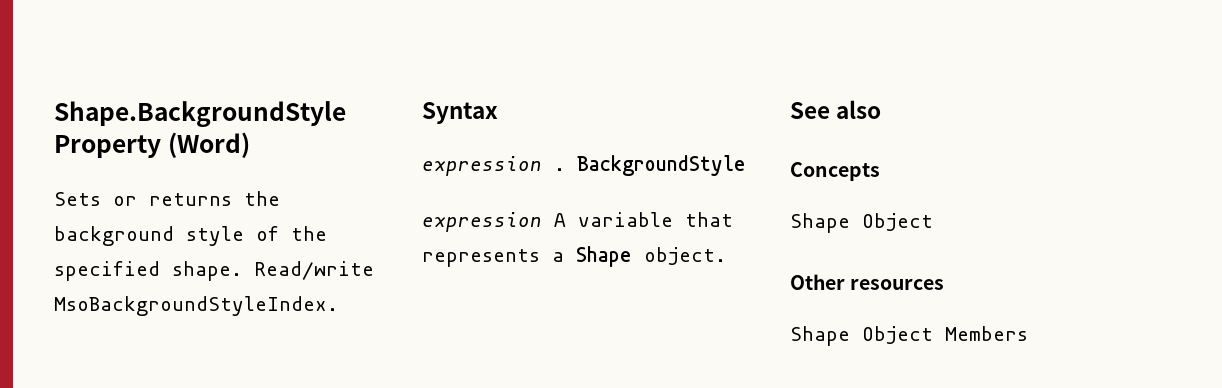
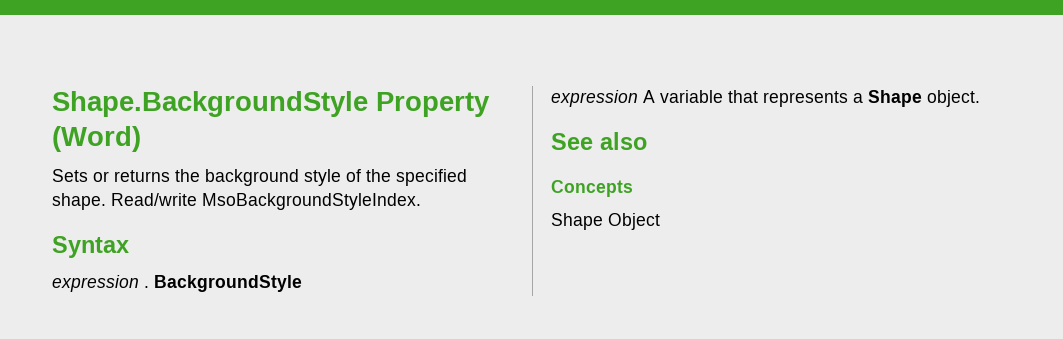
- Other resources
- Shape Object Members

